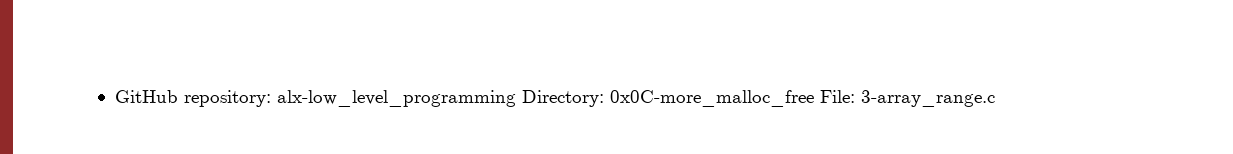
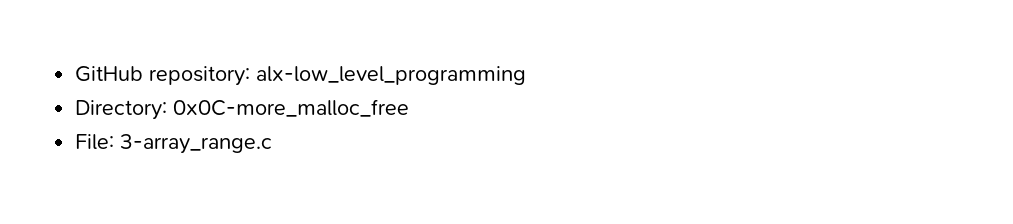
- GitHub repository: alx-low_level_programming Directory: 0x0C-more_malloc_free File: 3-array_range.c
+ GitHub repository: alx-low_level_programming
+ Directory: 0x0C-more_malloc_free
+ File: 3-array_range.c

